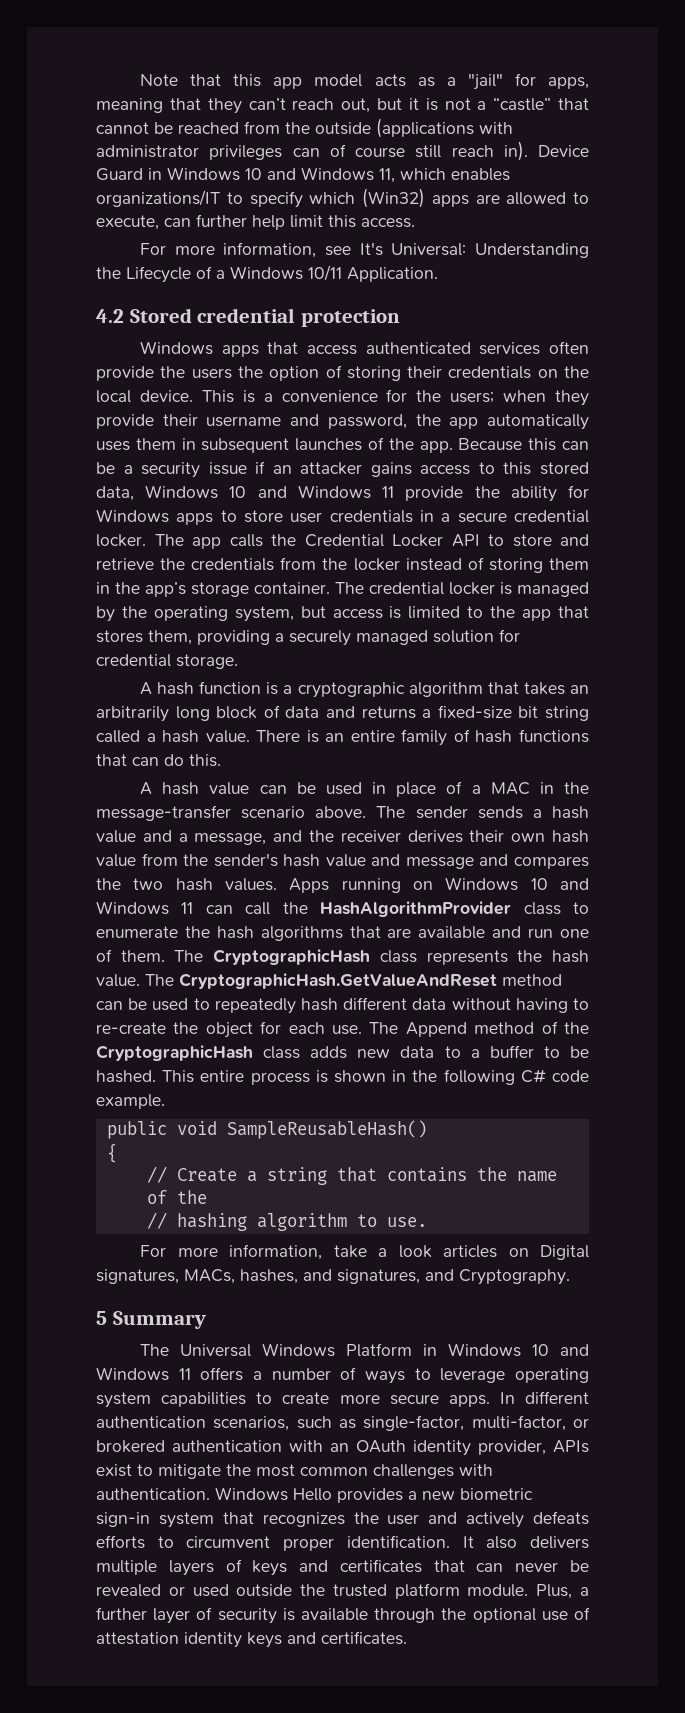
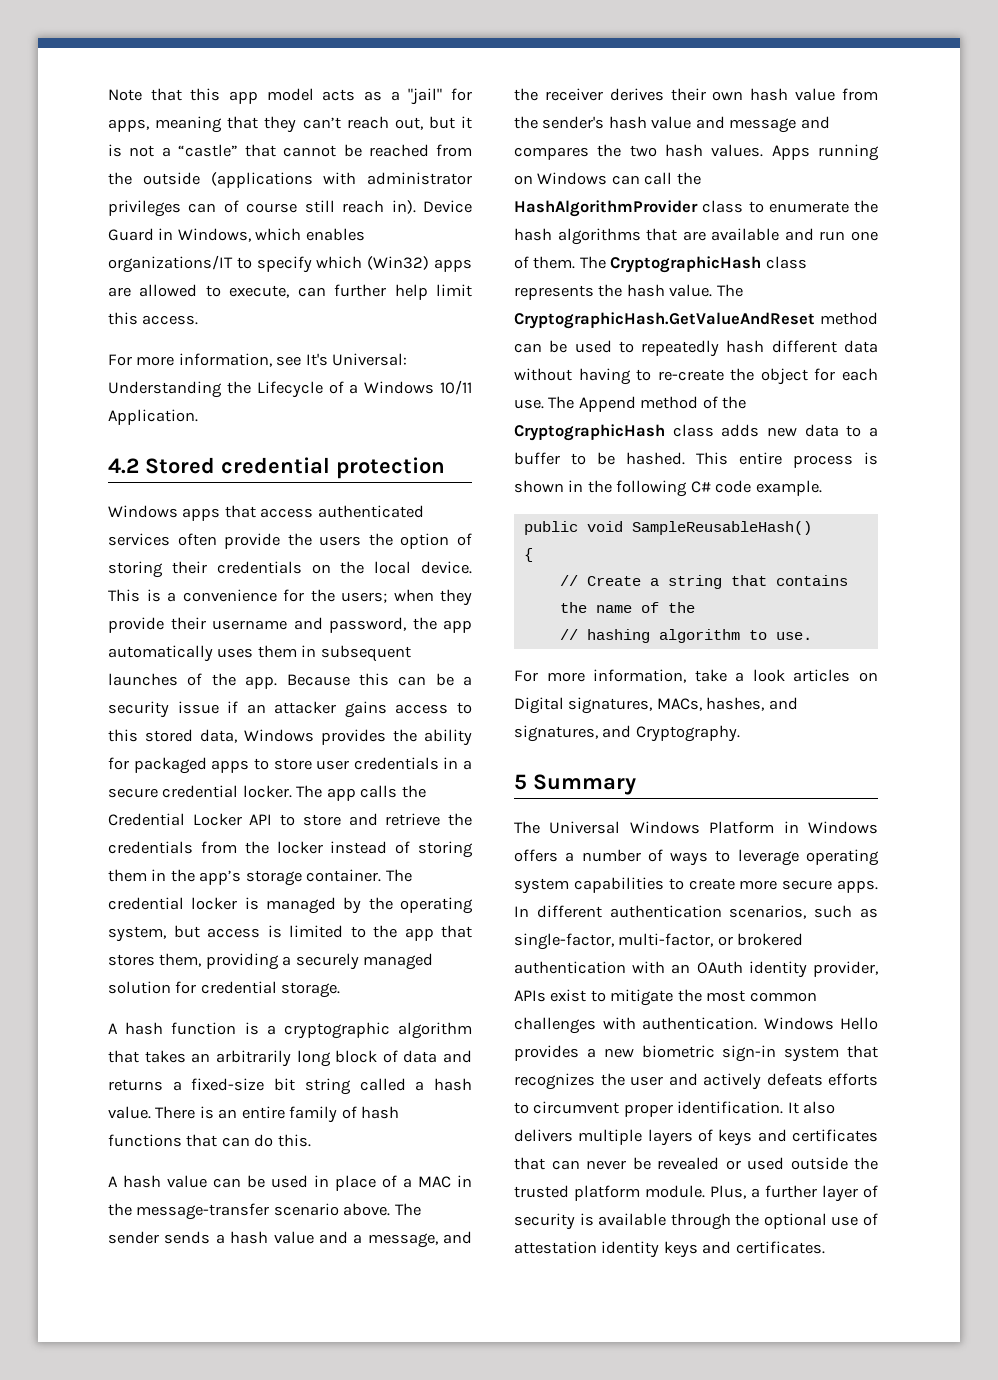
- Device Guard in Windows 10 and Windows 11, which enables organizations/IT to specify which (Win32) apps are allowed to execute, can further help limit this access.
+ Device Guard in Windows, which enables organizations/IT to specify which (Win32) apps are allowed to execute, can further help limit this access.
- Because this can be a security issue if an attacker gains access to this stored data, Windows 10 and Windows 11 provide the ability for Windows apps to store user credentials in a secure credential locker.
+ Because this can be a security issue if an attacker gains access to this stored data, Windows provides the ability for packaged apps to store user credentials in a secure credential locker.
- Apps running on Windows 10 and Windows 11 can call the HashAlgorithmProvider class to enumerate the hash algorithms that are available and run one of them.
+ Apps running on Windows can call the HashAlgorithmProvider class to enumerate the hash algorithms that are available and run one of them.
- The Universal Windows Platform in Windows 10 and Windows 11 offers a number of ways to leverage operating system capabilities to create more secure apps.
+ The Universal Windows Platform in Windows offers a number of ways to leverage operating system capabilities to create more secure apps.

